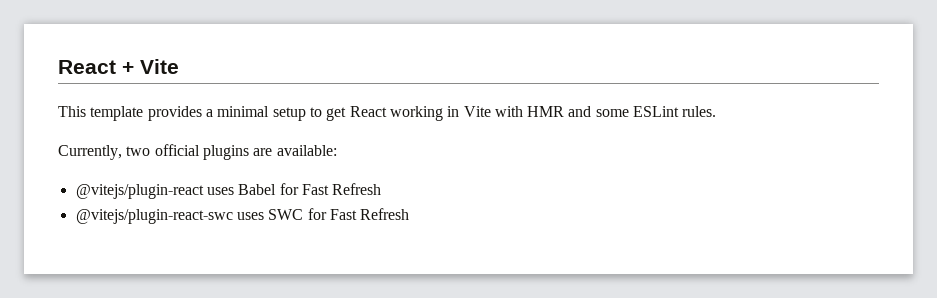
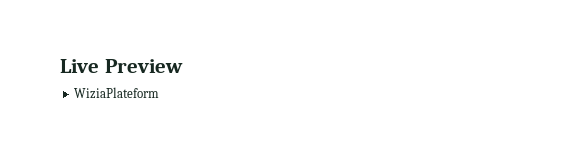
- React + Vite
- This template provides a minimal setup to get React working in Vite with HMR and some ESLint rules.
- Currently, two official plugins are available:
- @vitejs/plugin-react uses Babel for Fast Refresh
- @vitejs/plugin-react-swc uses SWC for Fast Refresh
+ Live Preview
+ WiziaPlateform

